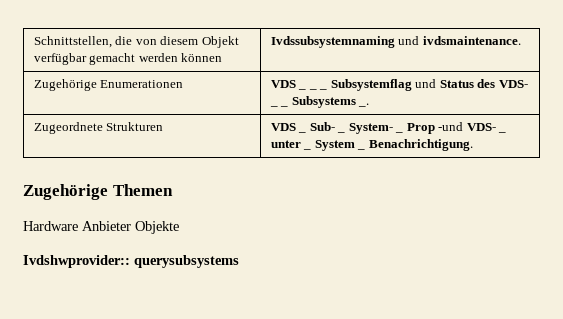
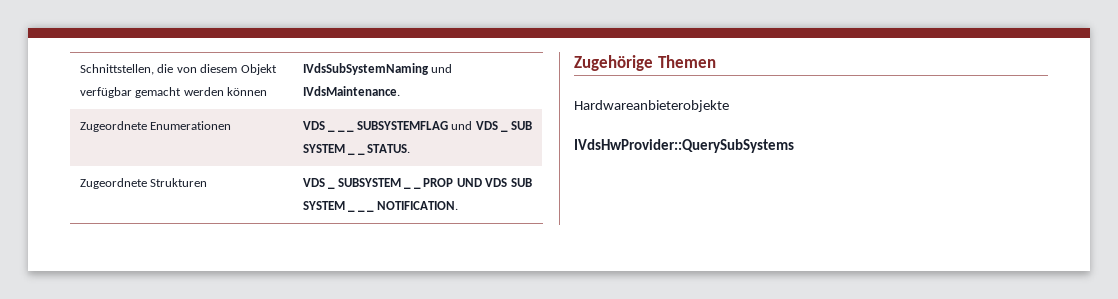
- Schnittstellen, die von diesem Objekt verfügbar gemacht werden können | Ivdssubsystemnaming und ivdsmaintenance.
- Zugehörige Enumerationen | VDS _ _ _ Subsystemflag und Status des VDS- _ _ Subsystems _.
- Zugeordnete Strukturen | VDS _ Sub- _ System- _ Prop -und VDS- _ unter _ System _ Benachrichtigung.
+ Schnittstellen, die von diesem Objekt verfügbar gemacht werden können | IVdsSubSystemNaming und IVdsMaintenance.
+ Zugeordnete Enumerationen | VDS _ _ _ SUBSYSTEMFLAG und VDS _ SUB SYSTEM _ _ STATUS.
+ Zugeordnete Strukturen | VDS _ SUBSYSTEM _ _ PROP UND VDS SUB SYSTEM _ _ _ NOTIFICATION.
  Zugehörige Themen
- Hardware Anbieter Objekte
- Ivdshwprovider:: querysubsystems
+ Hardwareanbieterobjekte
+ IVdsHwProvider::QuerySubSystems

